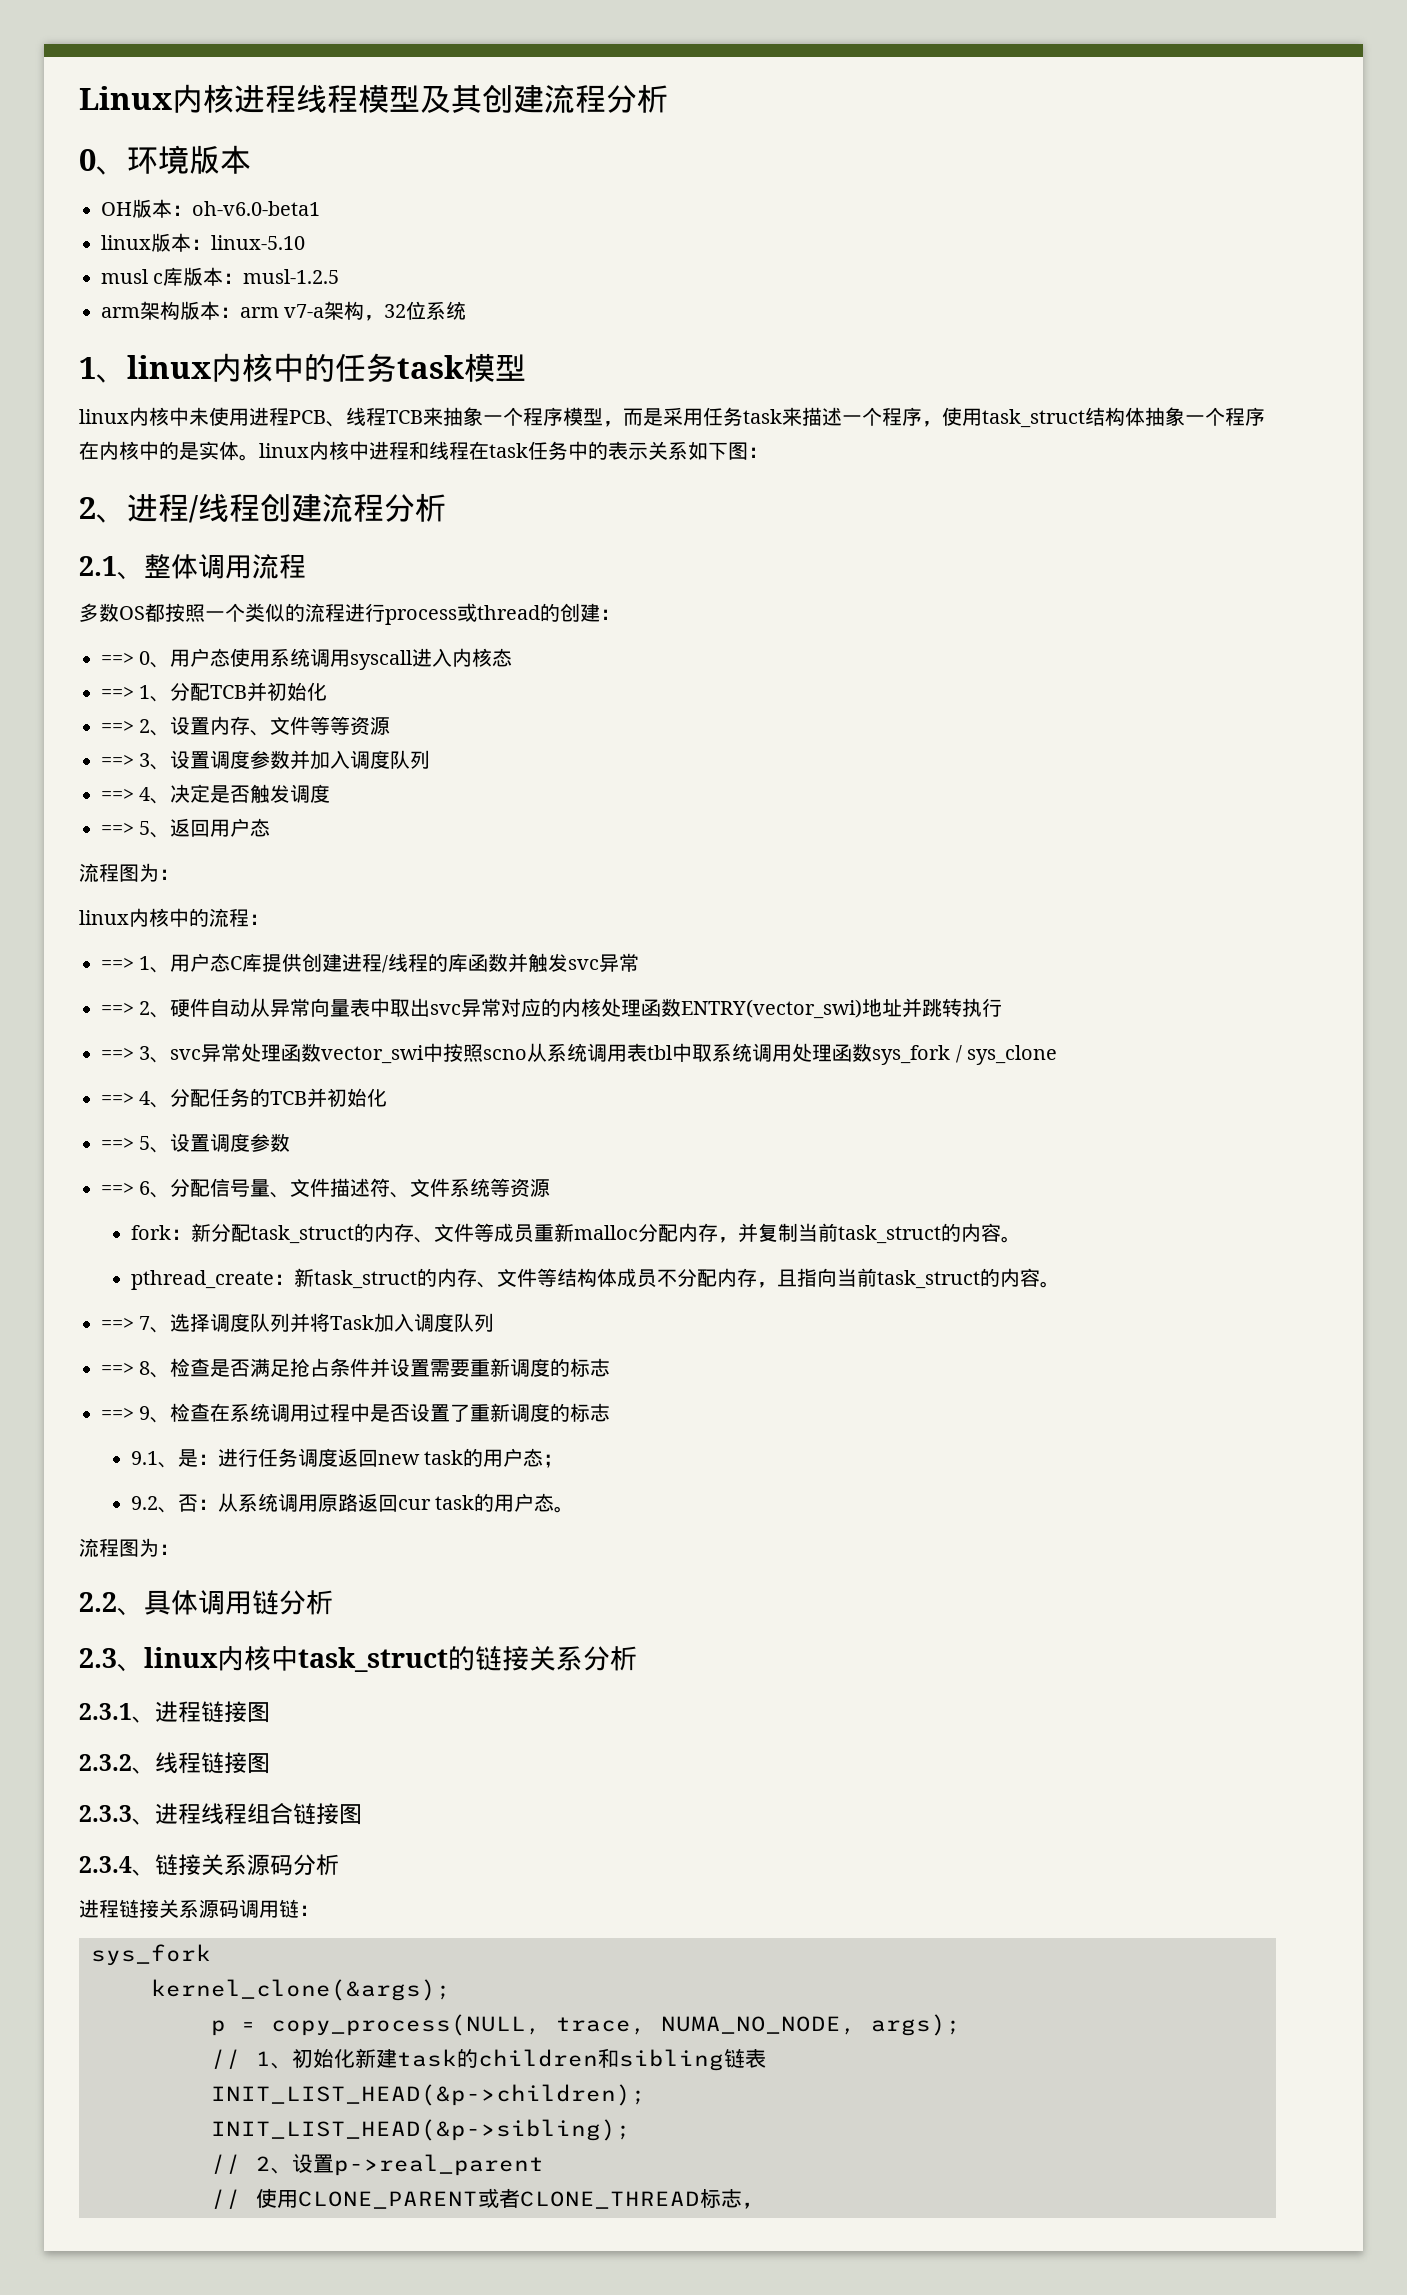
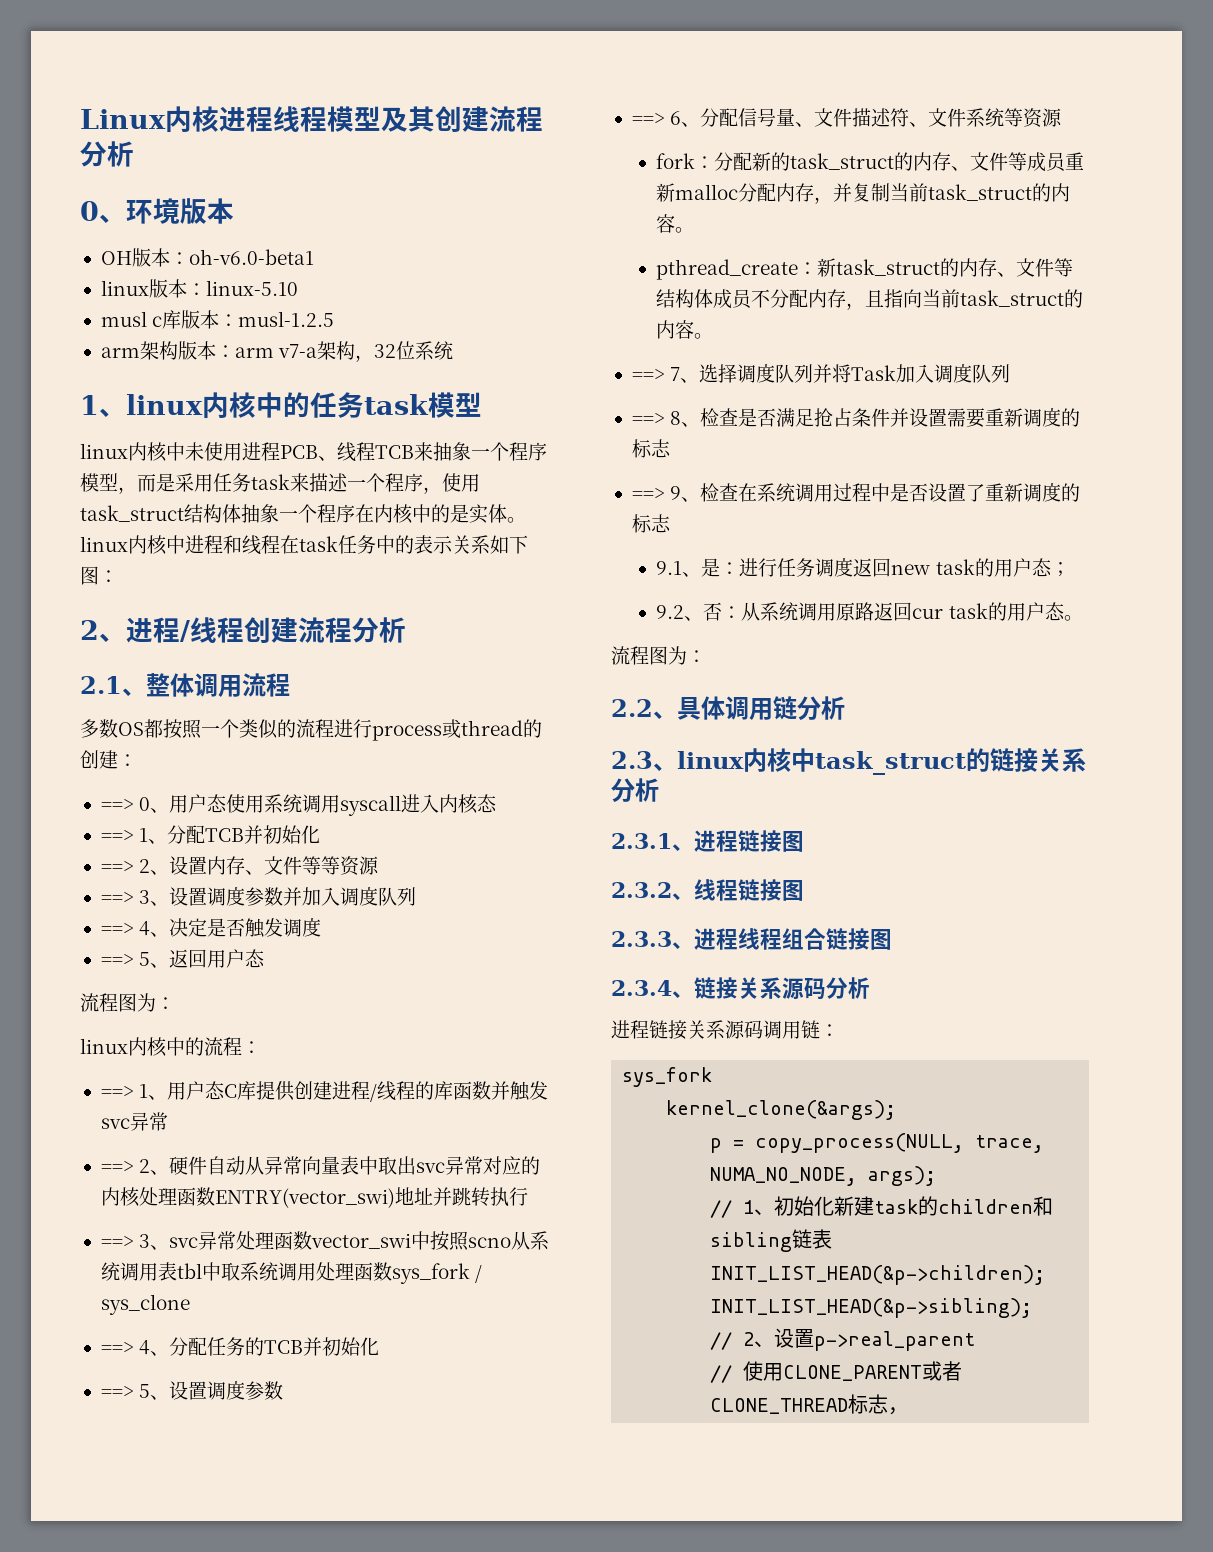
- fork：新分配task_struct的内存、文件等成员重新malloc分配内存，并复制当前task_struct的内容。
+ fork：分配新的task_struct的内存、文件等成员重新malloc分配内存，并复制当前task_struct的内容。

